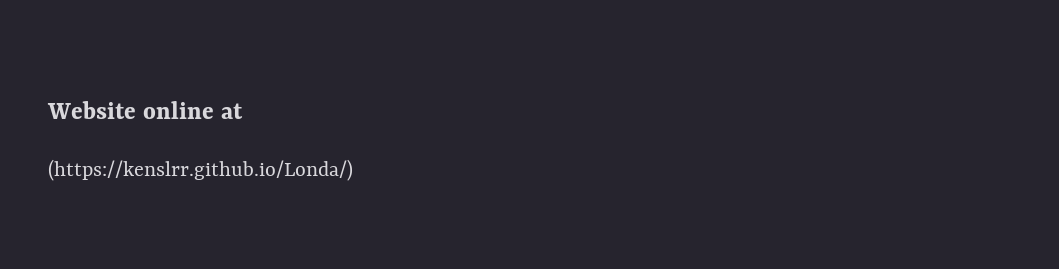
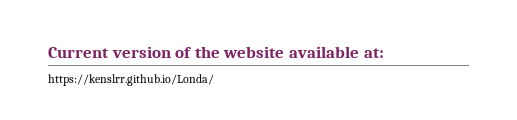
- Website online at
- (https://kenslrr.github.io/Londa/)
+ Current version of the website available at:
+ https://kenslrr.github.io/Londa/

